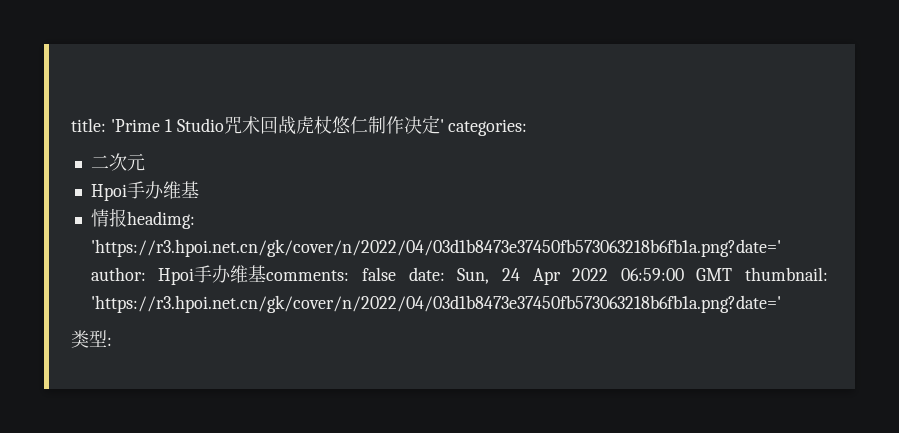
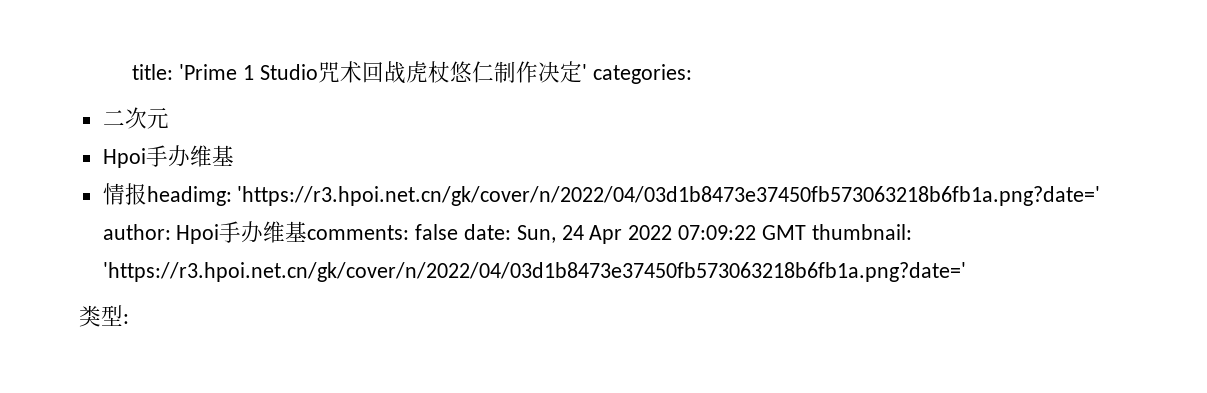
- 情报headimg: 'https://r3.hpoi.net.cn/gk/cover/n/2022/04/03d1b8473e37450fb573063218b6fb1a.png?date=' author: Hpoi手办维基comments: false date: Sun, 24 Apr 2022 06:59:00 GMT thumbnail: 'https://r3.hpoi.net.cn/gk/cover/n/2022/04/03d1b8473e37450fb573063218b6fb1a.png?date='
+ 情报headimg: 'https://r3.hpoi.net.cn/gk/cover/n/2022/04/03d1b8473e37450fb573063218b6fb1a.png?date=' author: Hpoi手办维基comments: false date: Sun, 24 Apr 2022 07:09:22 GMT thumbnail: 'https://r3.hpoi.net.cn/gk/cover/n/2022/04/03d1b8473e37450fb573063218b6fb1a.png?date='

